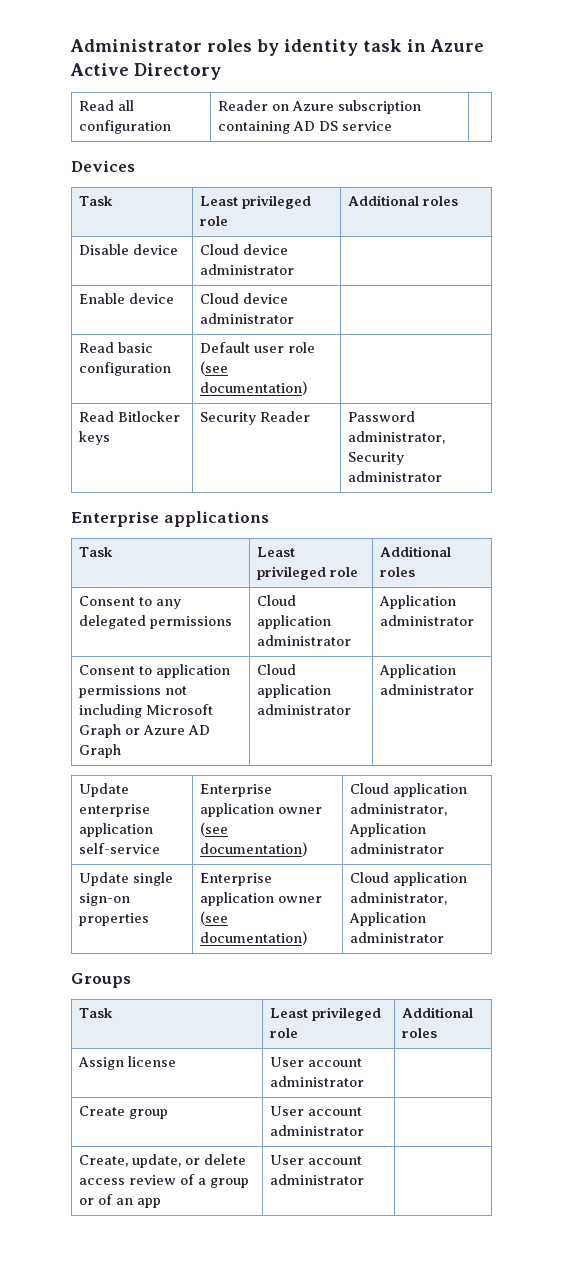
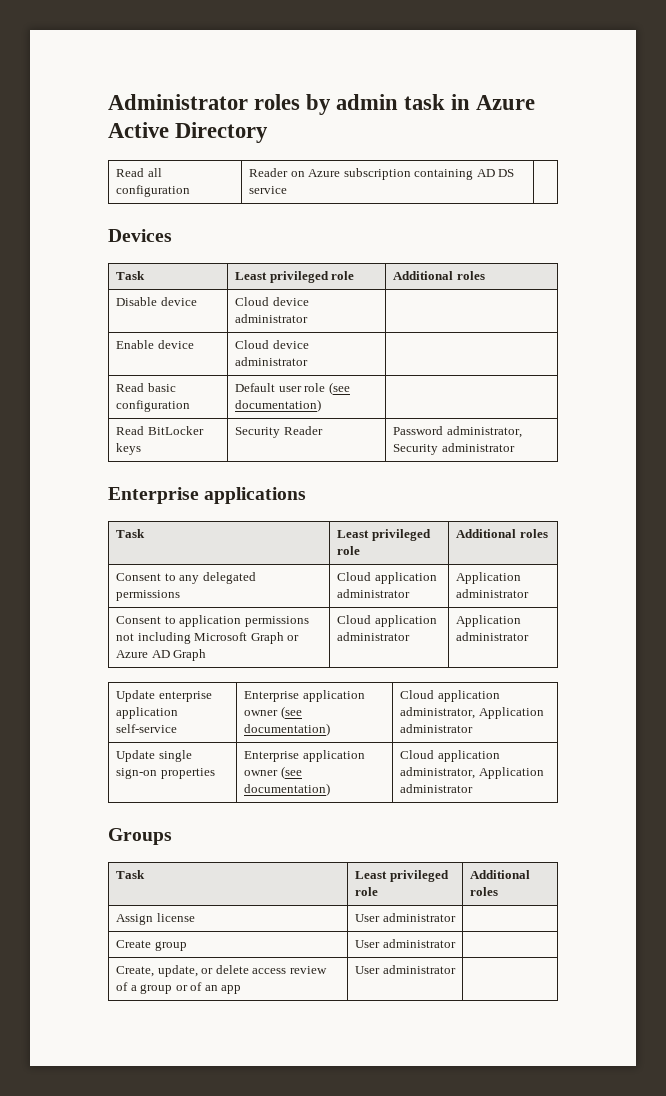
- Administrator roles by identity task in Azure Active Directory
+ Administrator roles by admin task in Azure Active Directory
- Read Bitlocker keys | Security Reader | Password administrator, Security administrator
+ Read BitLocker keys | Security Reader | Password administrator, Security administrator
- Assign license | User account administrator |
+ Assign license | User administrator |
- Create group | User account administrator |
+ Create group | User administrator |
- Create, update, or delete access review of a group or of an app | User account administrator |
+ Create, update, or delete access review of a group or of an app | User administrator |

